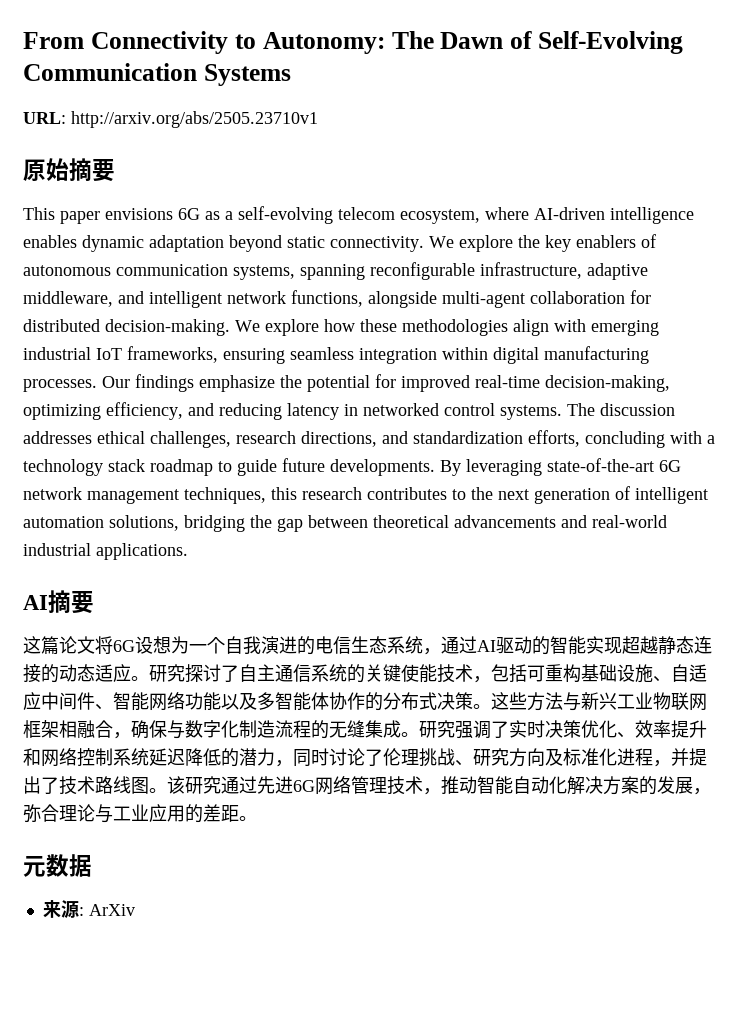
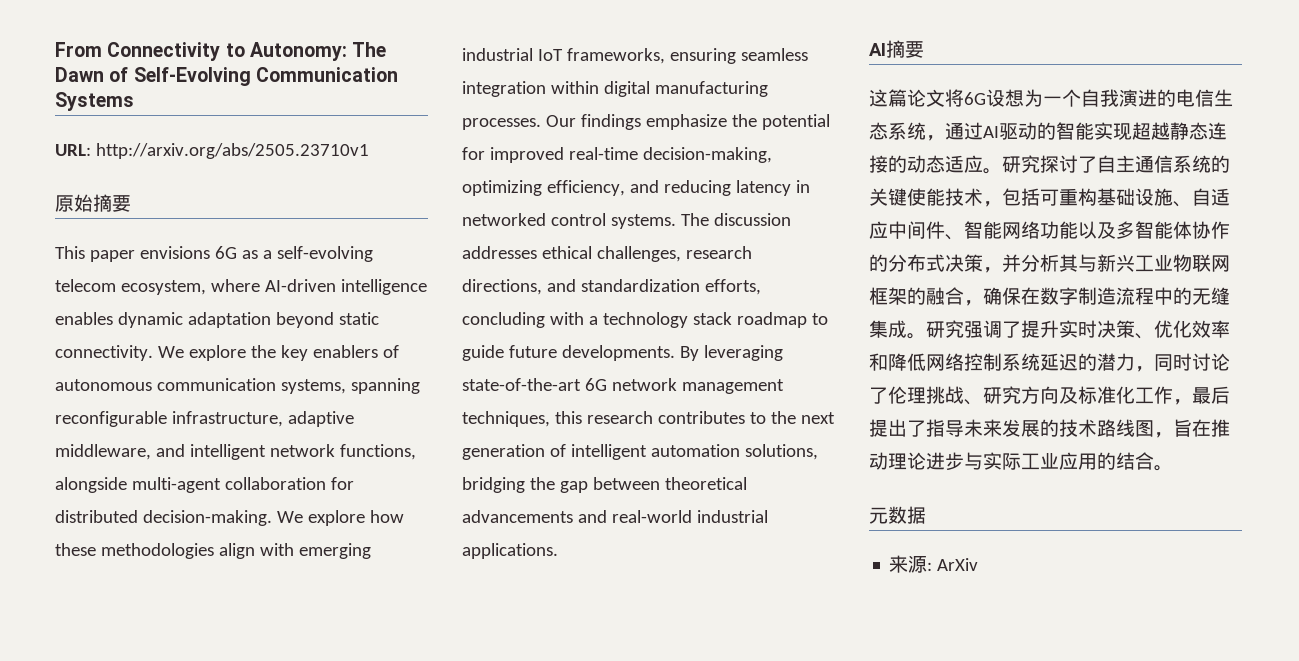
- 研究探讨了自主通信系统的关键使能技术，包括可重构基础设施、自适应中间件、智能网络功能以及多智能体协作的分布式决策。这些方法与新兴工业物联网框架相融合，确保与数字化制造流程的无缝集成。
+ 研究探讨了自主通信系统的关键使能技术，包括可重构基础设施、自适应中间件、智能网络功能以及多智能体协作的分布式决策，并分析其与新兴工业物联网框架的融合，确保在数字制造流程中的无缝集成。
- 研究强调了实时决策优化、效率提升和网络控制系统延迟降低的潜力，同时讨论了伦理挑战、研究方向及标准化进程，并提出了技术路线图。该研究通过先进6G网络管理技术，推动智能自动化解决方案的发展，弥合理论与工业应用的差距。
+ 研究强调了提升实时决策、优化效率和降低网络控制系统延迟的潜力，同时讨论了伦理挑战、研究方向及标准化工作，最后提出了指导未来发展的技术路线图，旨在推动理论进步与实际工业应用的结合。

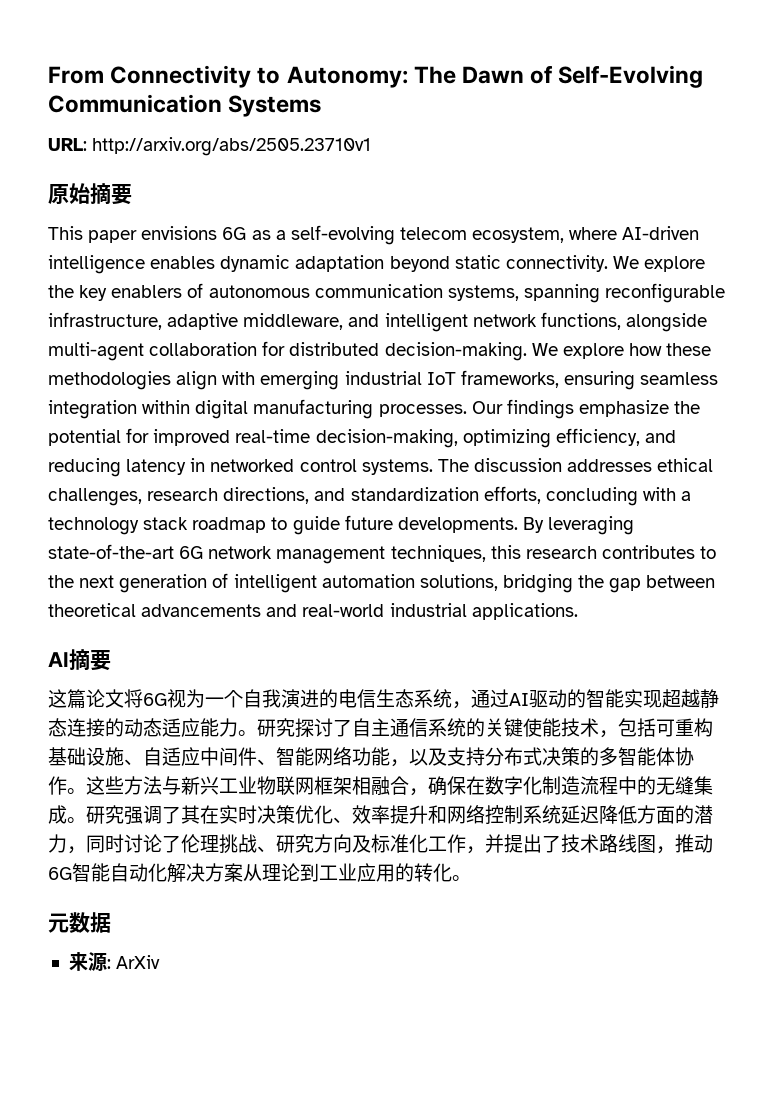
- 这篇论文将6G设想为一个自我演进的电信生态系统，通过AI驱动的智能实现超越静态连接的动态适应。
+ 这篇论文将6G视为一个自我演进的电信生态系统，通过AI驱动的智能实现超越静态连接的动态适应能力。
- 研究探讨了自主通信系统的关键使能技术，包括可重构基础设施、自适应中间件、智能网络功能以及多智能体协作的分布式决策，并分析其与新兴工业物联网框架的融合，确保在数字制造流程中的无缝集成。
+ 研究探讨了自主通信系统的关键使能技术，包括可重构基础设施、自适应中间件、智能网络功能，以及支持分布式决策的多智能体协作。这些方法与新兴工业物联网框架相融合，确保在数字化制造流程中的无缝集成。
- 研究强调了提升实时决策、优化效率和降低网络控制系统延迟的潜力，同时讨论了伦理挑战、研究方向及标准化工作，最后提出了指导未来发展的技术路线图，旨在推动理论进步与实际工业应用的结合。
+ 研究强调了其在实时决策优化、效率提升和网络控制系统延迟降低方面的潜力，同时讨论了伦理挑战、研究方向及标准化工作，并提出了技术路线图，推动6G智能自动化解决方案从理论到工业应用的转化。

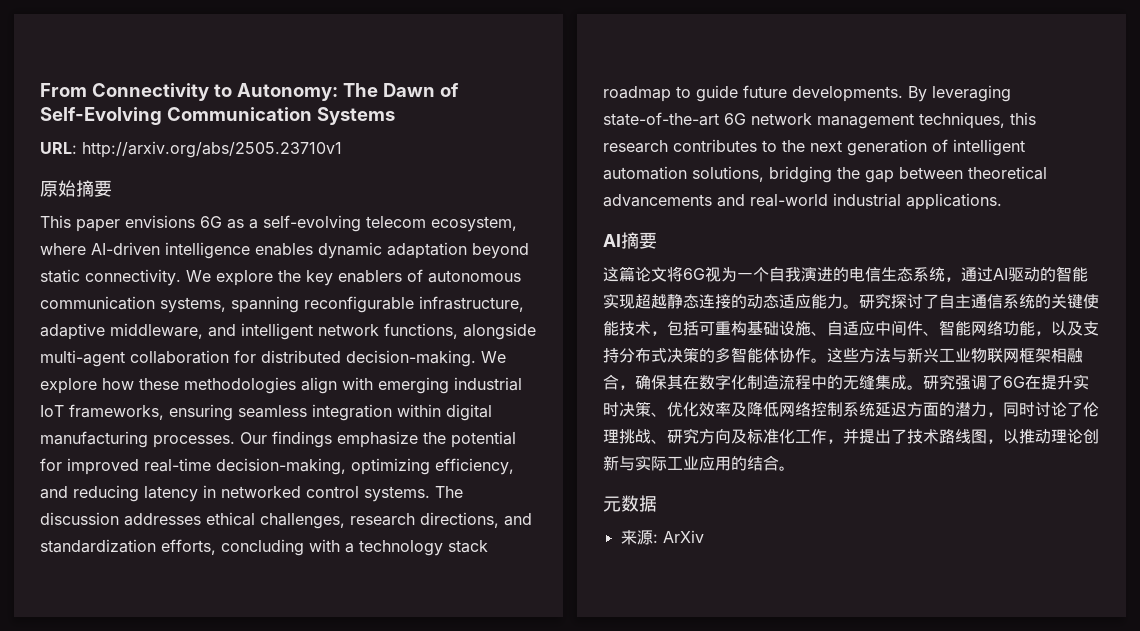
- 这些方法与新兴工业物联网框架相融合，确保在数字化制造流程中的无缝集成。
+ 这些方法与新兴工业物联网框架相融合，确保其在数字化制造流程中的无缝集成。
- 研究强调了其在实时决策优化、效率提升和网络控制系统延迟降低方面的潜力，同时讨论了伦理挑战、研究方向及标准化工作，并提出了技术路线图，推动6G智能自动化解决方案从理论到工业应用的转化。
+ 研究强调了6G在提升实时决策、优化效率及降低网络控制系统延迟方面的潜力，同时讨论了伦理挑战、研究方向及标准化工作，并提出了技术路线图，以推动理论创新与实际工业应用的结合。

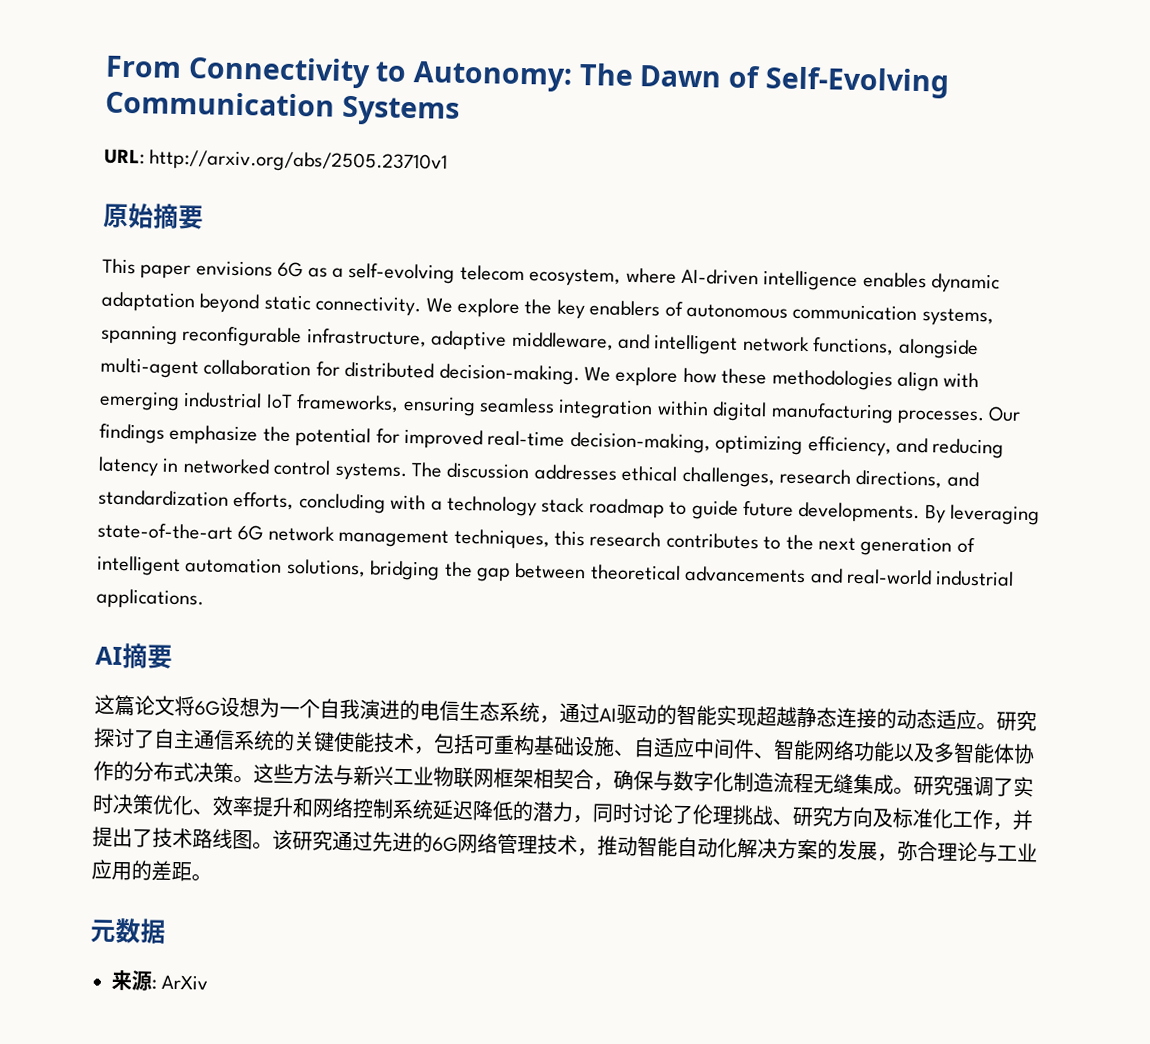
- 这篇论文将6G视为一个自我演进的电信生态系统，通过AI驱动的智能实现超越静态连接的动态适应能力。
+ 这篇论文将6G设想为一个自我演进的电信生态系统，通过AI驱动的智能实现超越静态连接的动态适应。
- 研究探讨了自主通信系统的关键使能技术，包括可重构基础设施、自适应中间件、智能网络功能，以及支持分布式决策的多智能体协作。
+ 研究探讨了自主通信系统的关键使能技术，包括可重构基础设施、自适应中间件、智能网络功能以及多智能体协作的分布式决策。
- 这些方法与新兴工业物联网框架相融合，确保其在数字化制造流程中的无缝集成。
+ 这些方法与新兴工业物联网框架相契合，确保与数字化制造流程无缝集成。
- 研究强调了6G在提升实时决策、优化效率及降低网络控制系统延迟方面的潜力，同时讨论了伦理挑战、研究方向及标准化工作，并提出了技术路线图，以推动理论创新与实际工业应用的结合。
+ 研究强调了实时决策优化、效率提升和网络控制系统延迟降低的潜力，同时讨论了伦理挑战、研究方向及标准化工作，并提出了技术路线图。该研究通过先进的6G网络管理技术，推动智能自动化解决方案的发展，弥合理论与工业应用的差距。

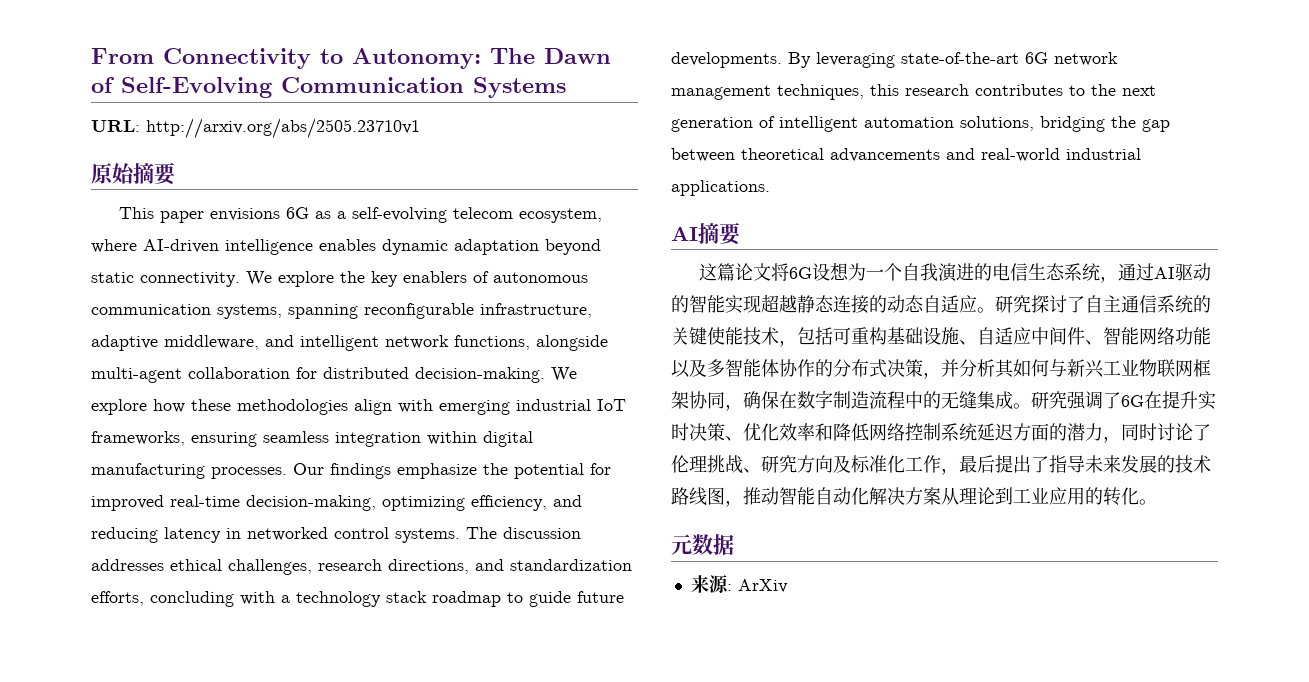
- 这篇论文将6G设想为一个自我演进的电信生态系统，通过AI驱动的智能实现超越静态连接的动态适应。
+ 这篇论文将6G设想为一个自我演进的电信生态系统，通过AI驱动的智能实现超越静态连接的动态自适应。
- 研究探讨了自主通信系统的关键使能技术，包括可重构基础设施、自适应中间件、智能网络功能以及多智能体协作的分布式决策。这些方法与新兴工业物联网框架相契合，确保与数字化制造流程无缝集成。
+ 研究探讨了自主通信系统的关键使能技术，包括可重构基础设施、自适应中间件、智能网络功能以及多智能体协作的分布式决策，并分析其如何与新兴工业物联网框架协同，确保在数字制造流程中的无缝集成。
- 研究强调了实时决策优化、效率提升和网络控制系统延迟降低的潜力，同时讨论了伦理挑战、研究方向及标准化工作，并提出了技术路线图。该研究通过先进的6G网络管理技术，推动智能自动化解决方案的发展，弥合理论与工业应用的差距。
+ 研究强调了6G在提升实时决策、优化效率和降低网络控制系统延迟方面的潜力，同时讨论了伦理挑战、研究方向及标准化工作，最后提出了指导未来发展的技术路线图，推动智能自动化解决方案从理论到工业应用的转化。

